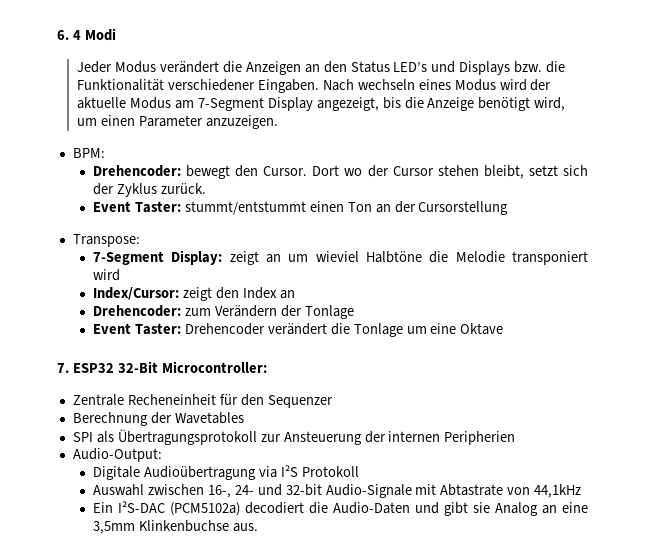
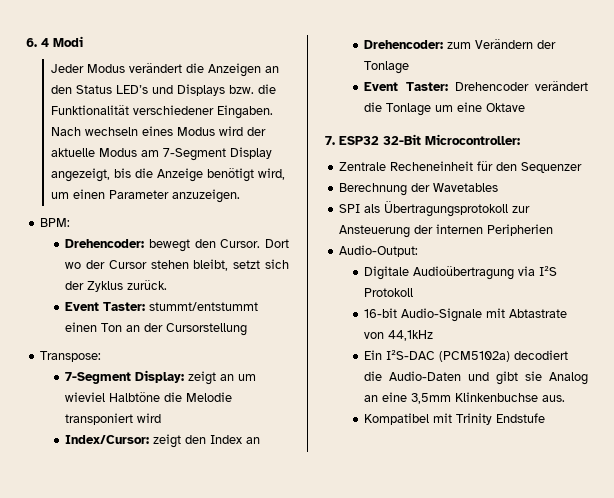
- Auswahl zwischen 16-, 24- und 32-bit Audio-Signale mit Abtastrate von 44,1kHz
+ 16-bit Audio-Signale mit Abtastrate von 44,1kHz
+ Kompatibel mit Trinity Endstufe

